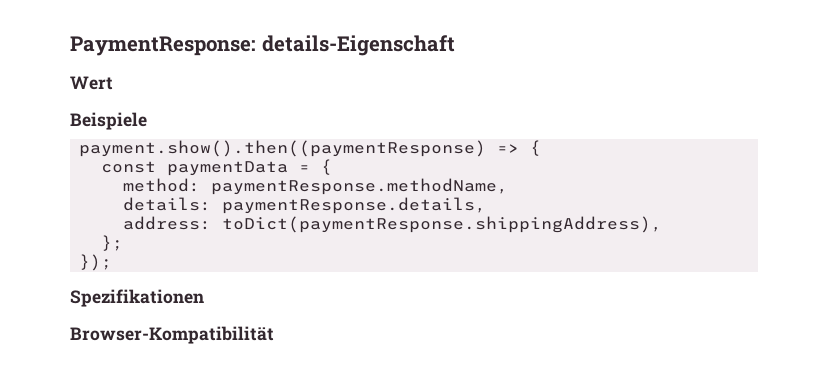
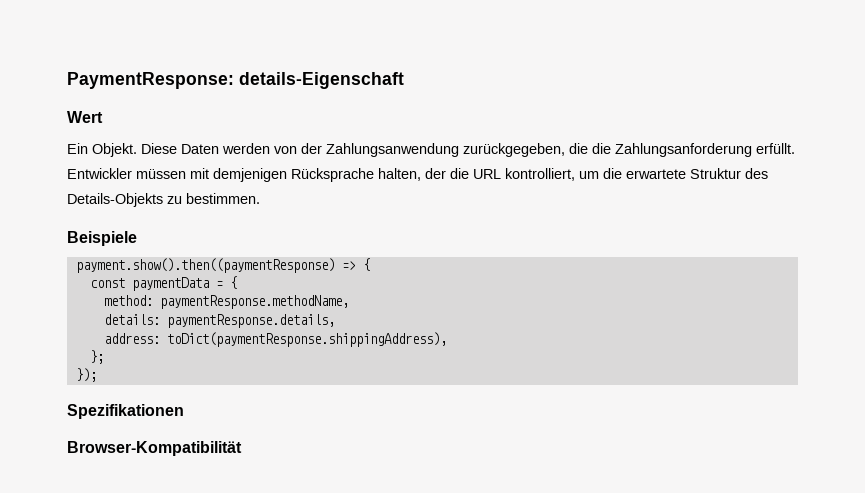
+ Ein Objekt. Diese Daten werden von der Zahlungsanwendung zurückgegeben, die die Zahlungsanforderung erfüllt. Entwickler müssen mit demjenigen Rücksprache halten, der die URL kontrolliert, um die erwartete Struktur des Details-Objekts zu bestimmen.

